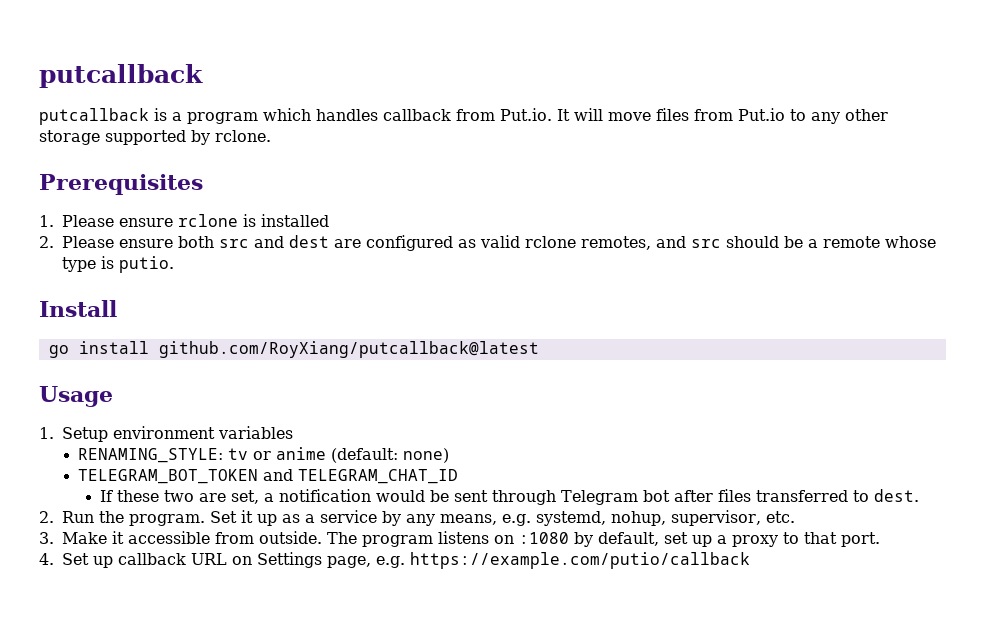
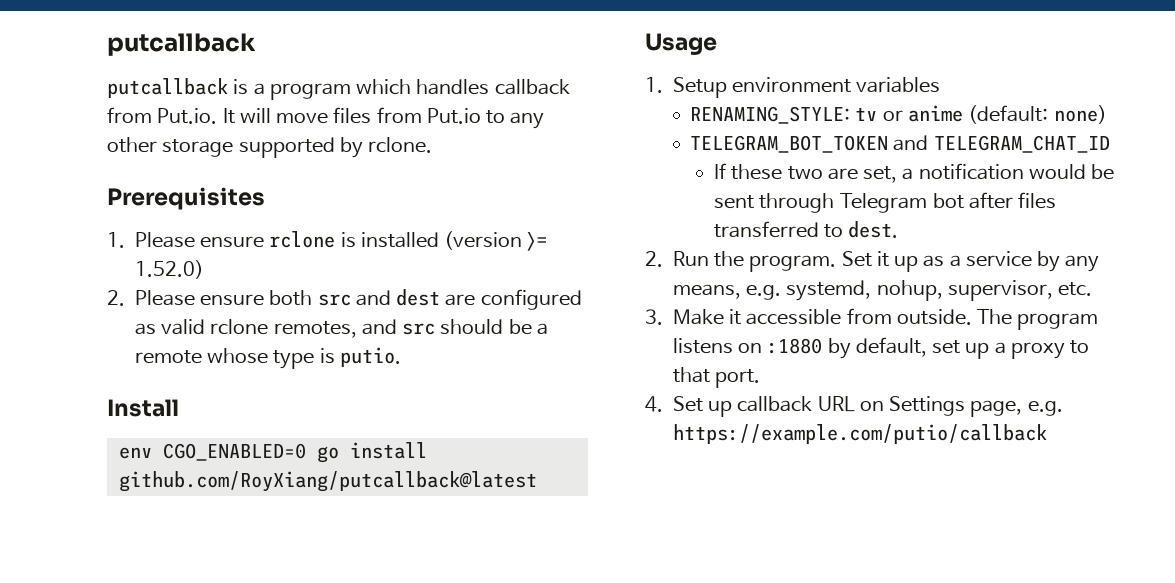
- 1. Please ensure rclone is installed
+ 1. Please ensure rclone is installed (version >= 1.52.0)
- go install github.com/RoyXiang/putcallback@latest
+ env CGO_ENABLED=0 go install github.com/RoyXiang/putcallback@latest
- The program listens on :1080 by default, set up a proxy to that port.
+ The program listens on :1880 by default, set up a proxy to that port.

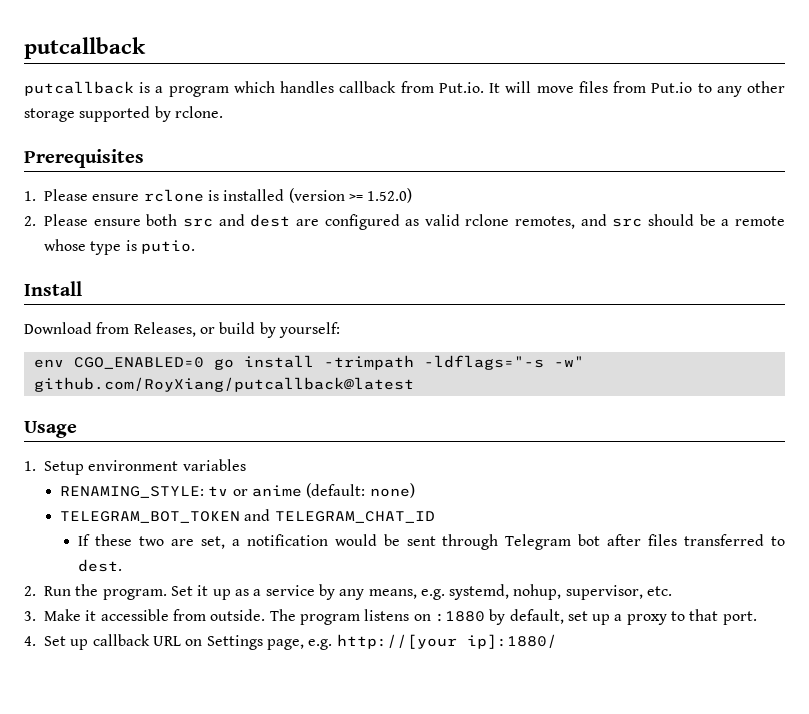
+ Download from Releases, or build by yourself:
- env CGO_ENABLED=0 go install github.com/RoyXiang/putcallback@latest
+ env CGO_ENABLED=0 go install -trimpath -ldflags="-s -w" github.com/RoyXiang/putcallback@latest
- 4. Set up callback URL on Settings page, e.g. https://example.com/putio/callback
+ 4. Set up callback URL on Settings page, e.g. http://[your ip]:1880/

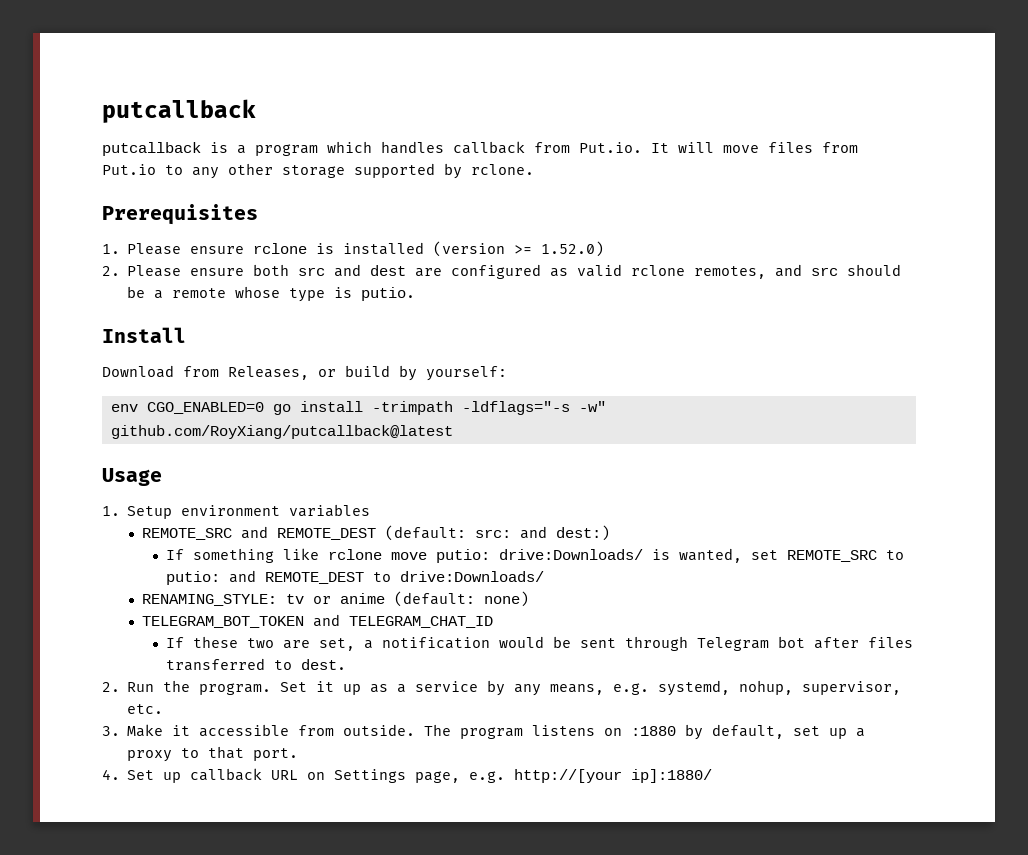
+ REMOTE_SRC and REMOTE_DEST (default: src: and dest:)
+ If something like rclone move putio: drive:Downloads/ is wanted, set REMOTE_SRC to putio: and REMOTE_DEST to drive:Downloads/

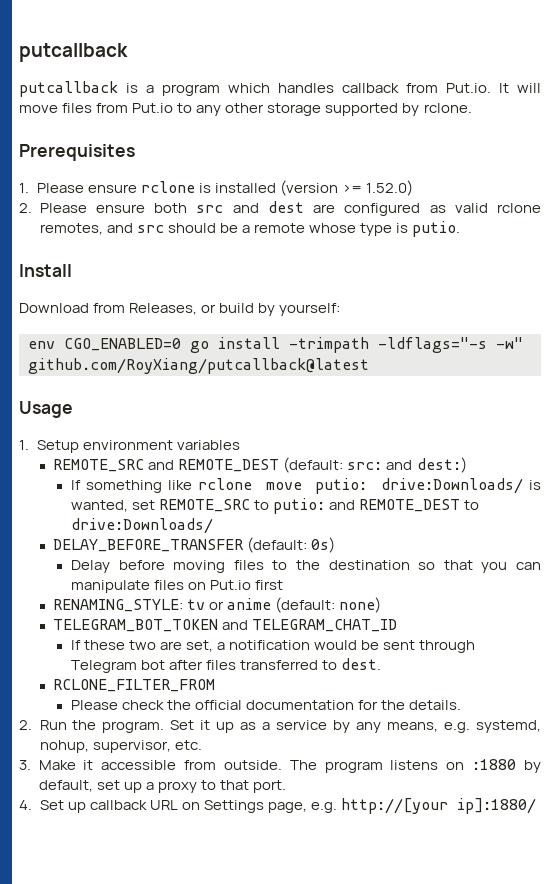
+ DELAY_BEFORE_TRANSFER (default: 0s)
+ Delay before moving files to the destination so that you can manipulate files on Put.io first
+ RCLONE_FILTER_FROM
+ Please check the official documentation for the details.

